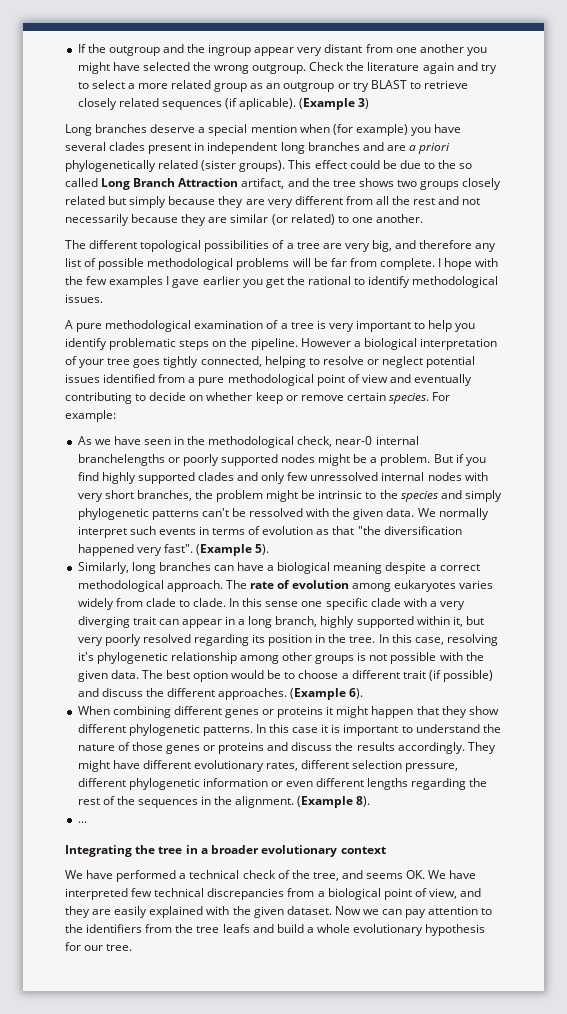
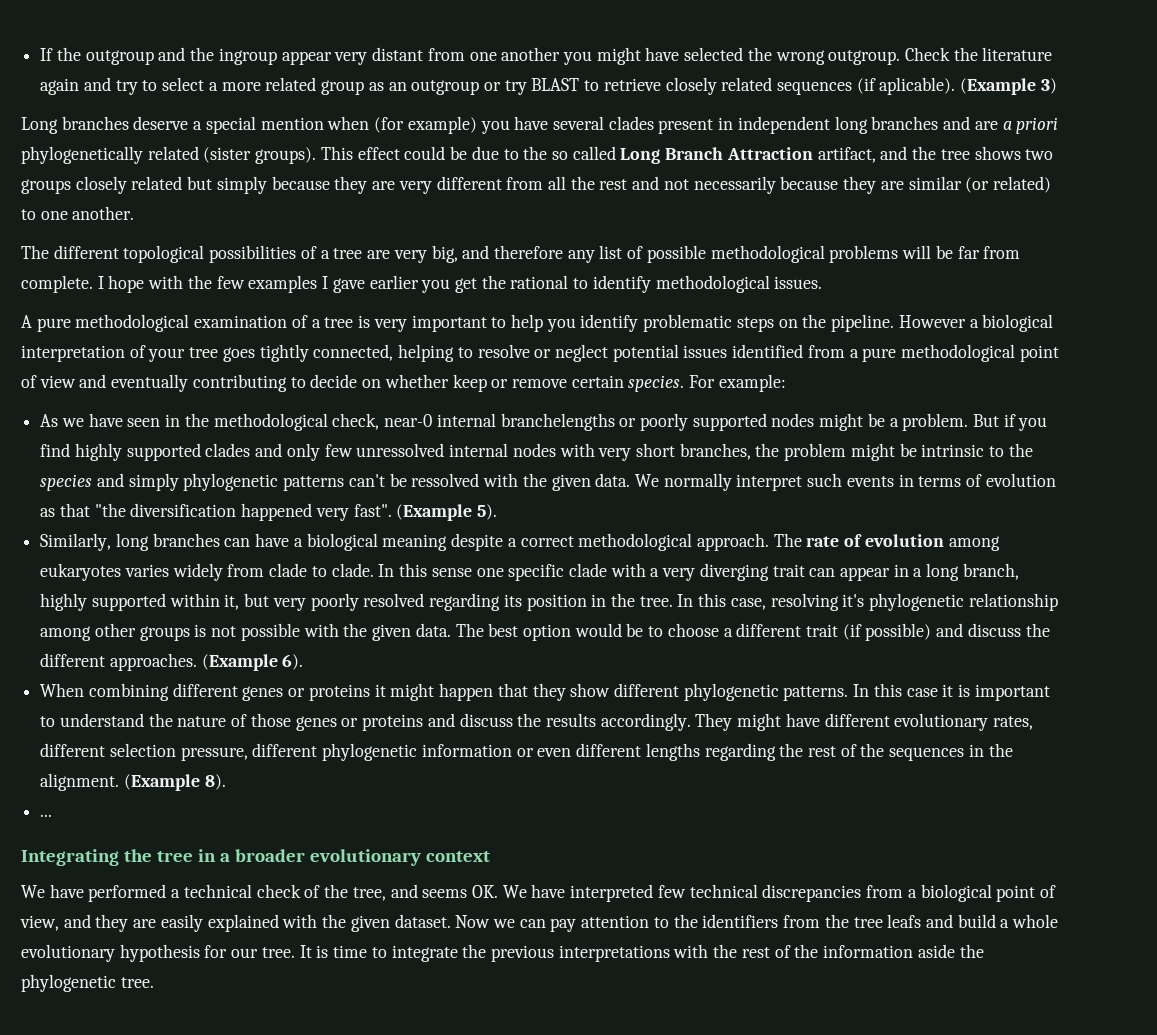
+ It is time to integrate the previous interpretations with the rest of the information aside the phylogenetic tree.

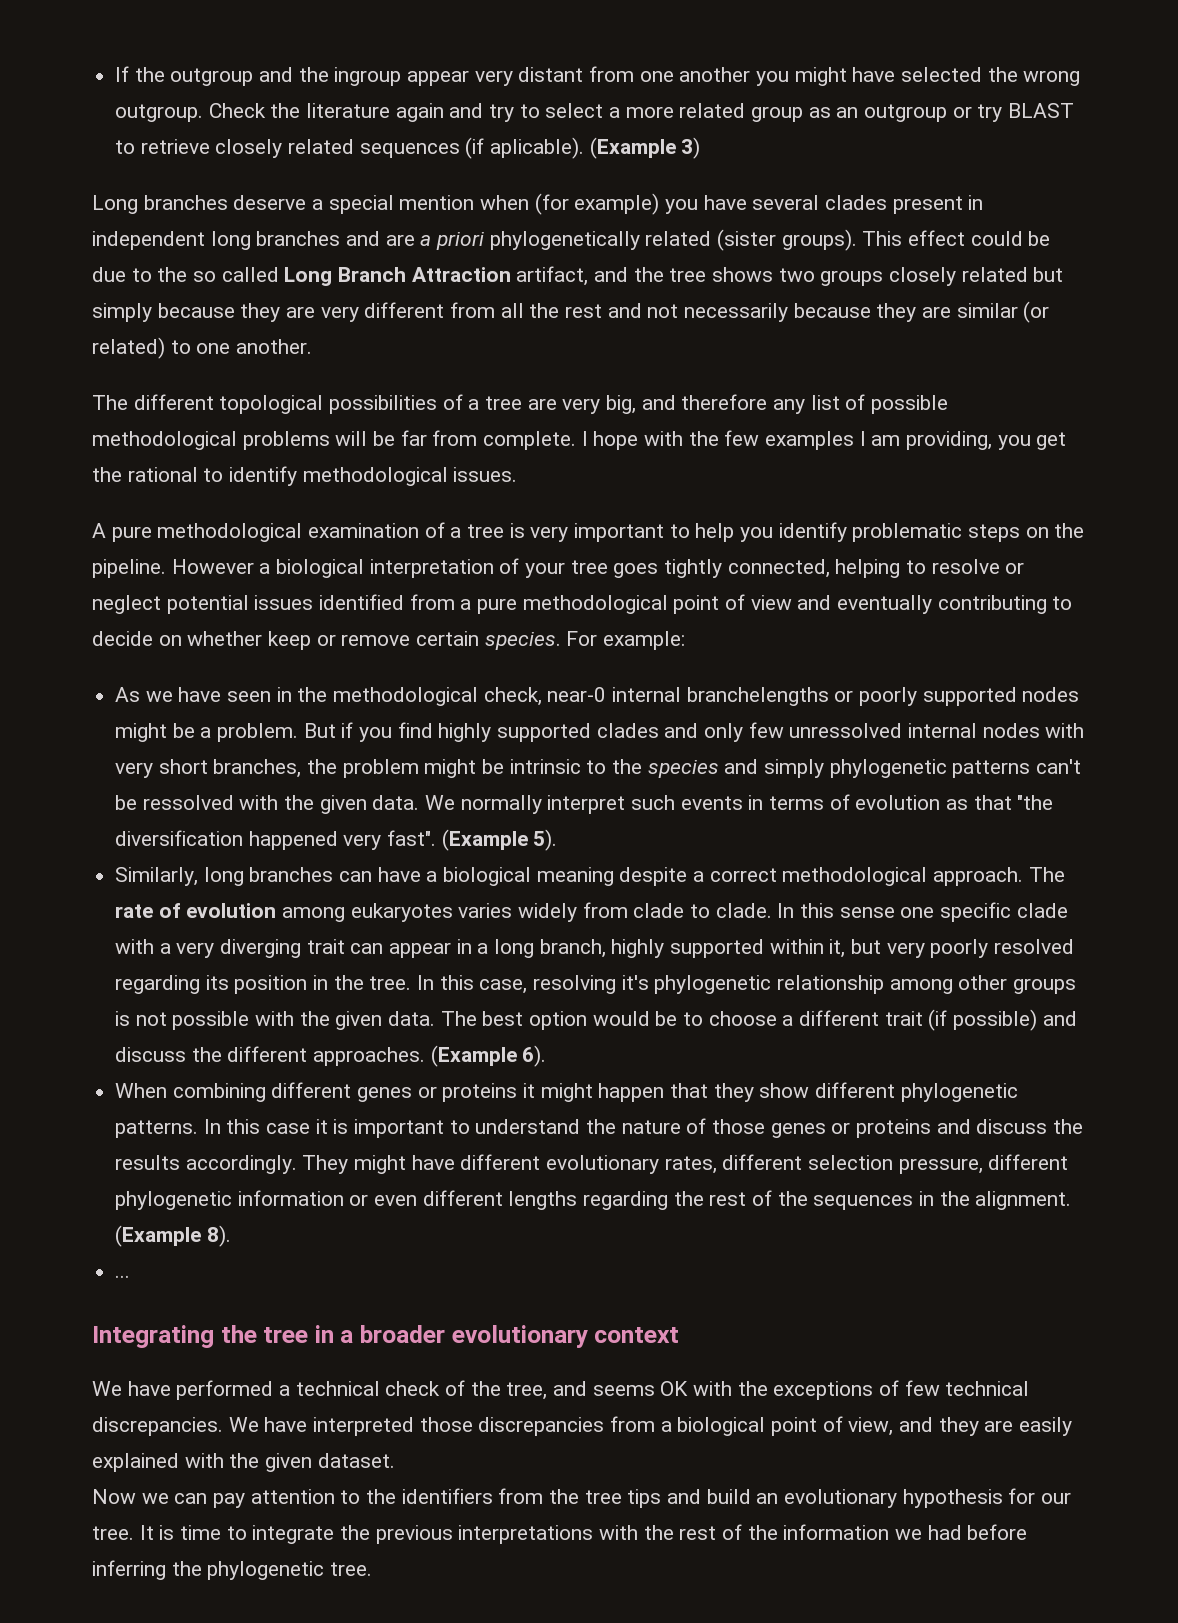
- I hope with the few examples I gave earlier you get the rational to identify methodological issues.
+ I hope with the few examples I am providing, you get the rational to identify methodological issues.
- We have performed a technical check of the tree, and seems OK. We have interpreted few technical discrepancies from a biological point of view, and they are easily explained with the given dataset. Now we can pay attention to the identifiers from the tree leafs and build a whole evolutionary hypothesis for our tree.
+ We have performed a technical check of the tree, and seems OK with the exceptions of few technical discrepancies. We have interpreted those discrepancies from a biological point of view, and they are easily explained with the given dataset.
+ Now we can pay attention to the identifiers from the tree tips and build an evolutionary hypothesis for our tree.
- It is time to integrate the previous interpretations with the rest of the information aside the phylogenetic tree.
+ It is time to integrate the previous interpretations with the rest of the information we had before inferring the phylogenetic tree.

